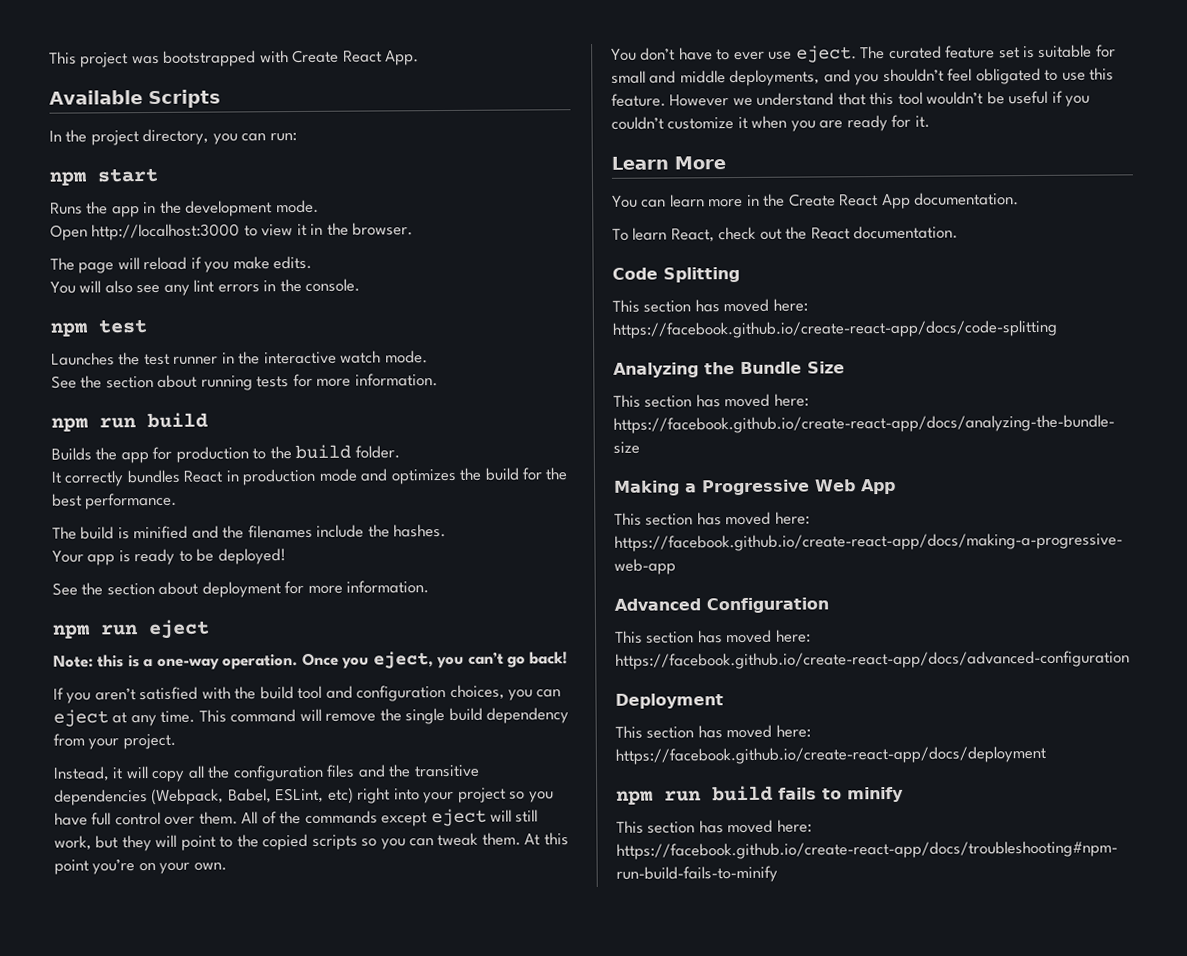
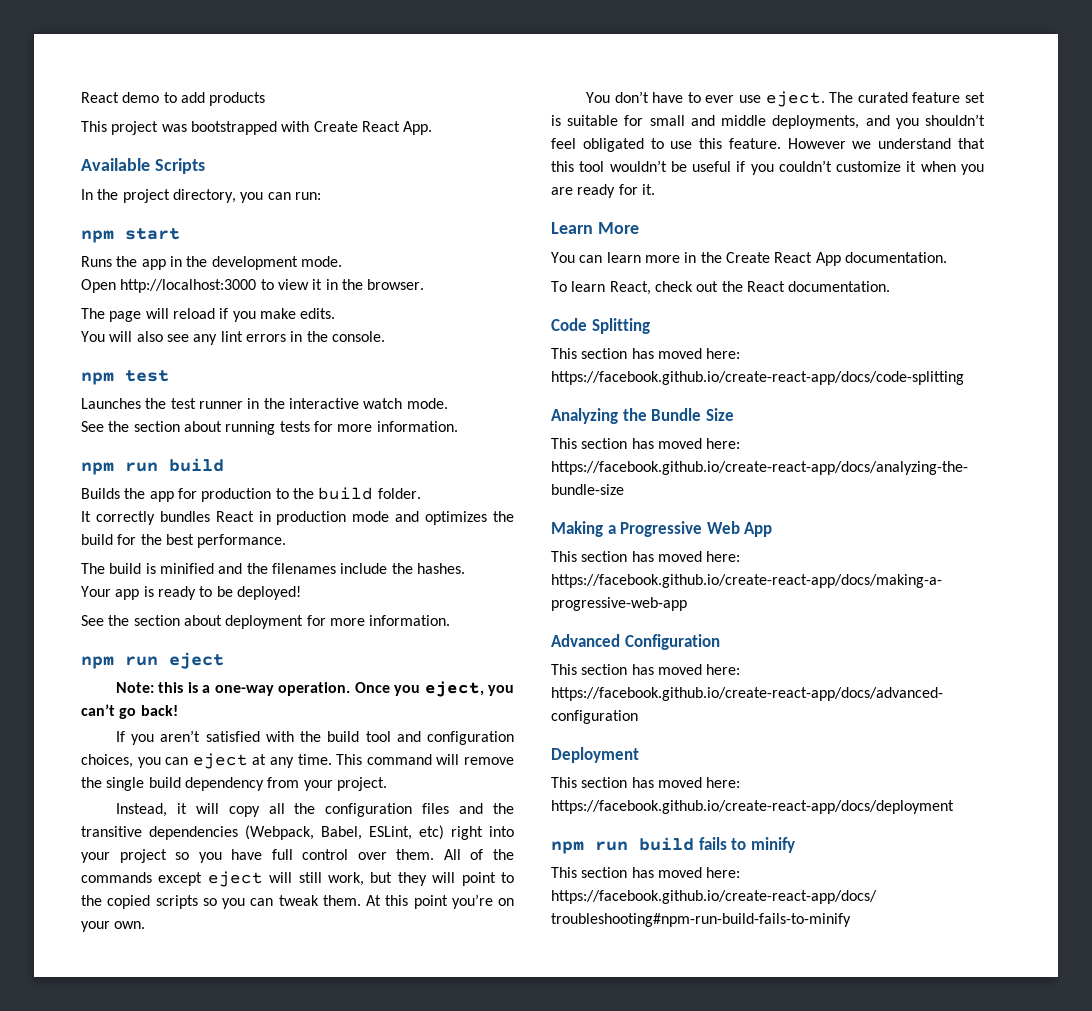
+ React demo to add products

